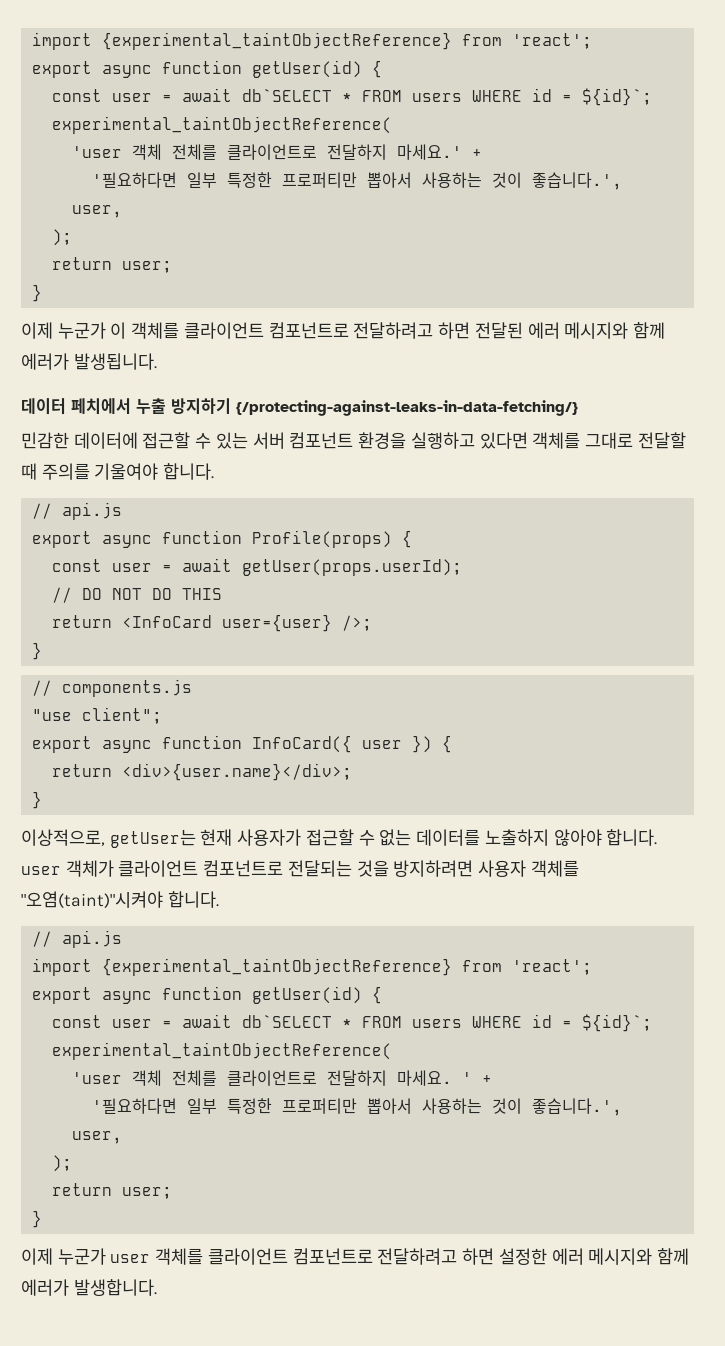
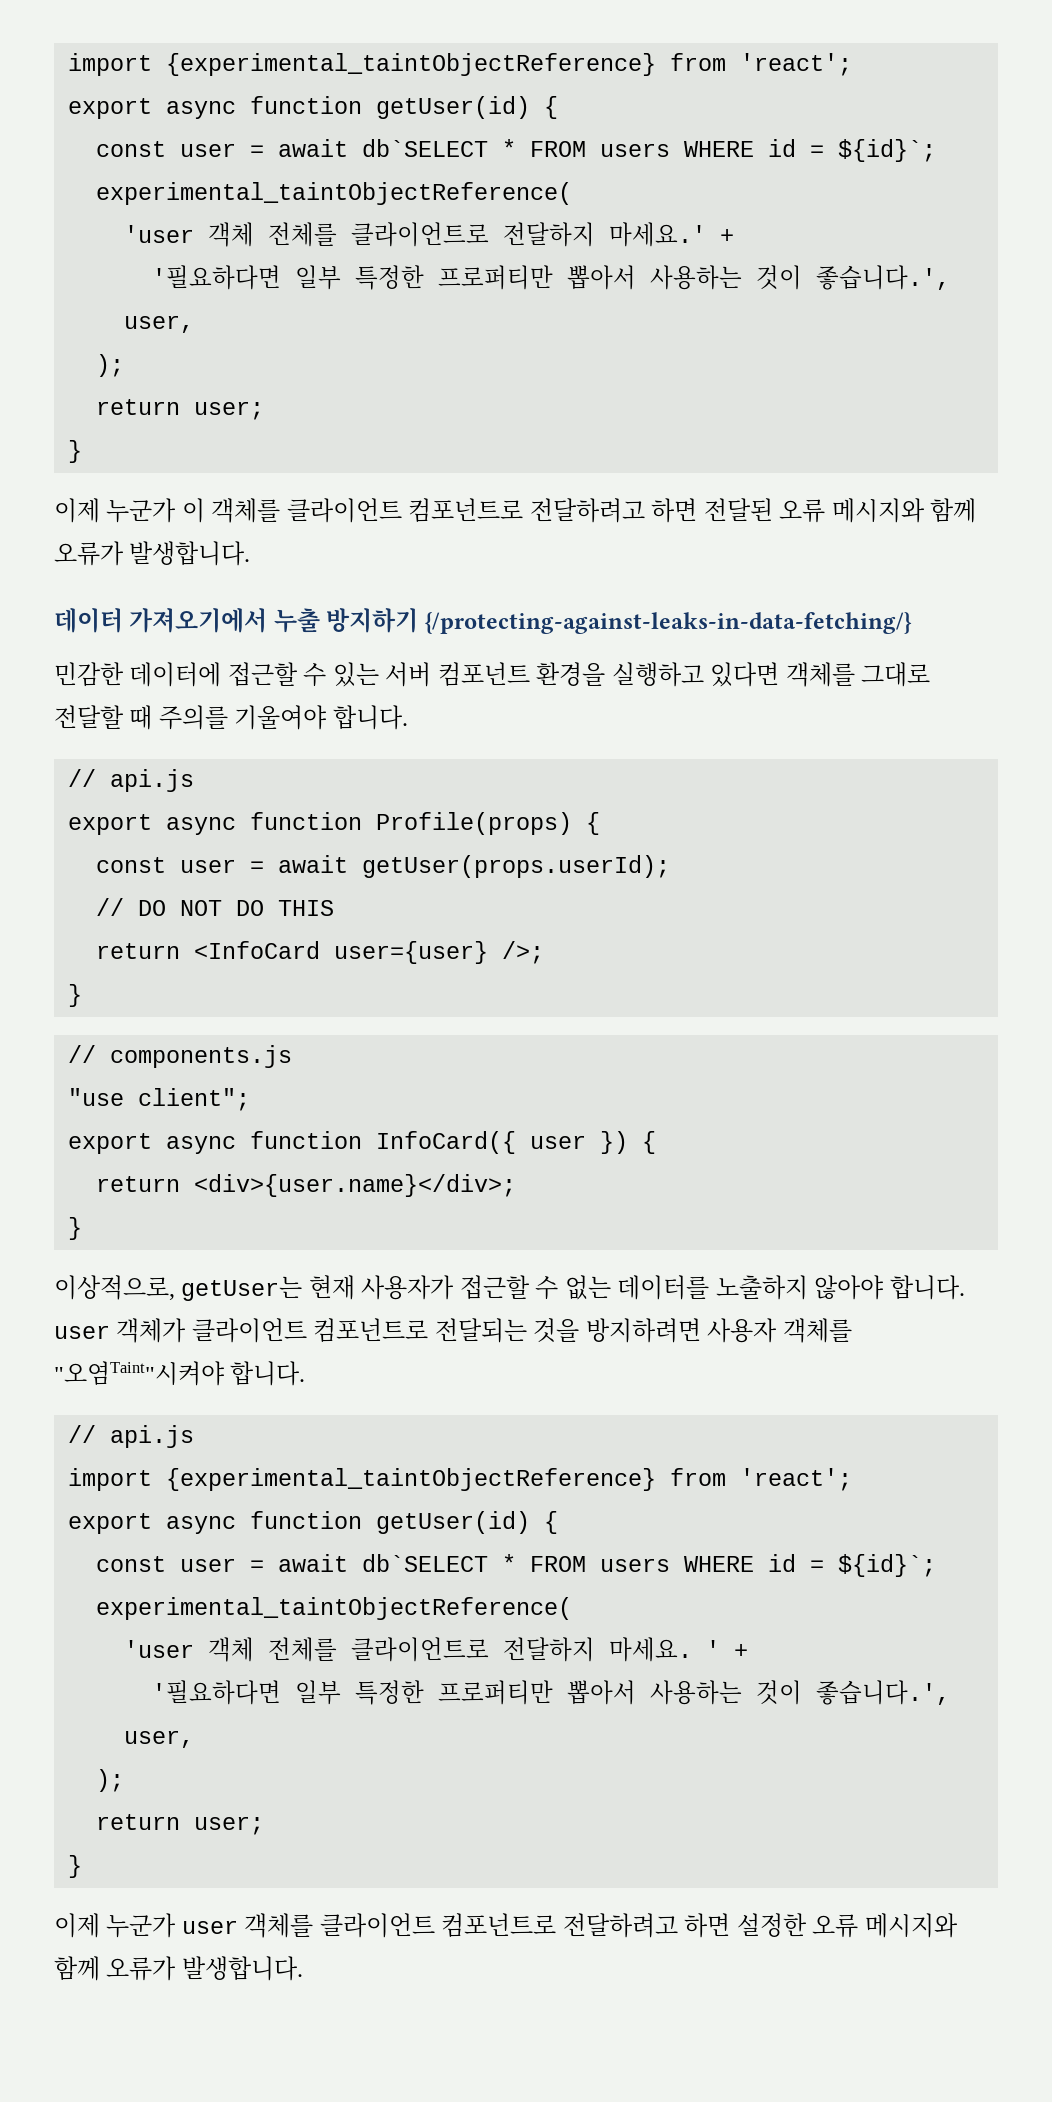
- 이제 누군가 이 객체를 클라이언트 컴포넌트로 전달하려고 하면 전달된 에러 메시지와 함께 에러가 발생됩니다.
+ 이제 누군가 이 객체를 클라이언트 컴포넌트로 전달하려고 하면 전달된 오류 메시지와 함께 오류가 발생합니다.
- 데이터 페치에서 누출 방지하기 {/protecting-against-leaks-in-data-fetching/}
+ 데이터 가져오기에서 누출 방지하기 {/protecting-against-leaks-in-data-fetching/}
- 이상적으로, getUser는 현재 사용자가 접근할 수 없는 데이터를 노출하지 않아야 합니다. user 객체가 클라이언트 컴포넌트로 전달되는 것을 방지하려면 사용자 객체를 "오염(taint)"시켜야 합니다.
+ 이상적으로, getUser는 현재 사용자가 접근할 수 없는 데이터를 노출하지 않아야 합니다. user 객체가 클라이언트 컴포넌트로 전달되는 것을 방지하려면 사용자 객체를 "오염Taint"시켜야 합니다.
- 이제 누군가 user 객체를 클라이언트 컴포넌트로 전달하려고 하면 설정한 에러 메시지와 함께 에러가 발생합니다.
+ 이제 누군가 user 객체를 클라이언트 컴포넌트로 전달하려고 하면 설정한 오류 메시지와 함께 오류가 발생합니다.

